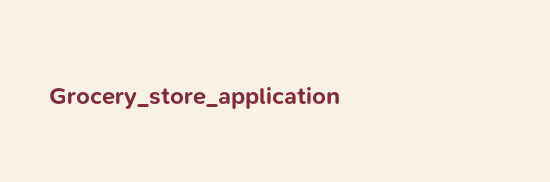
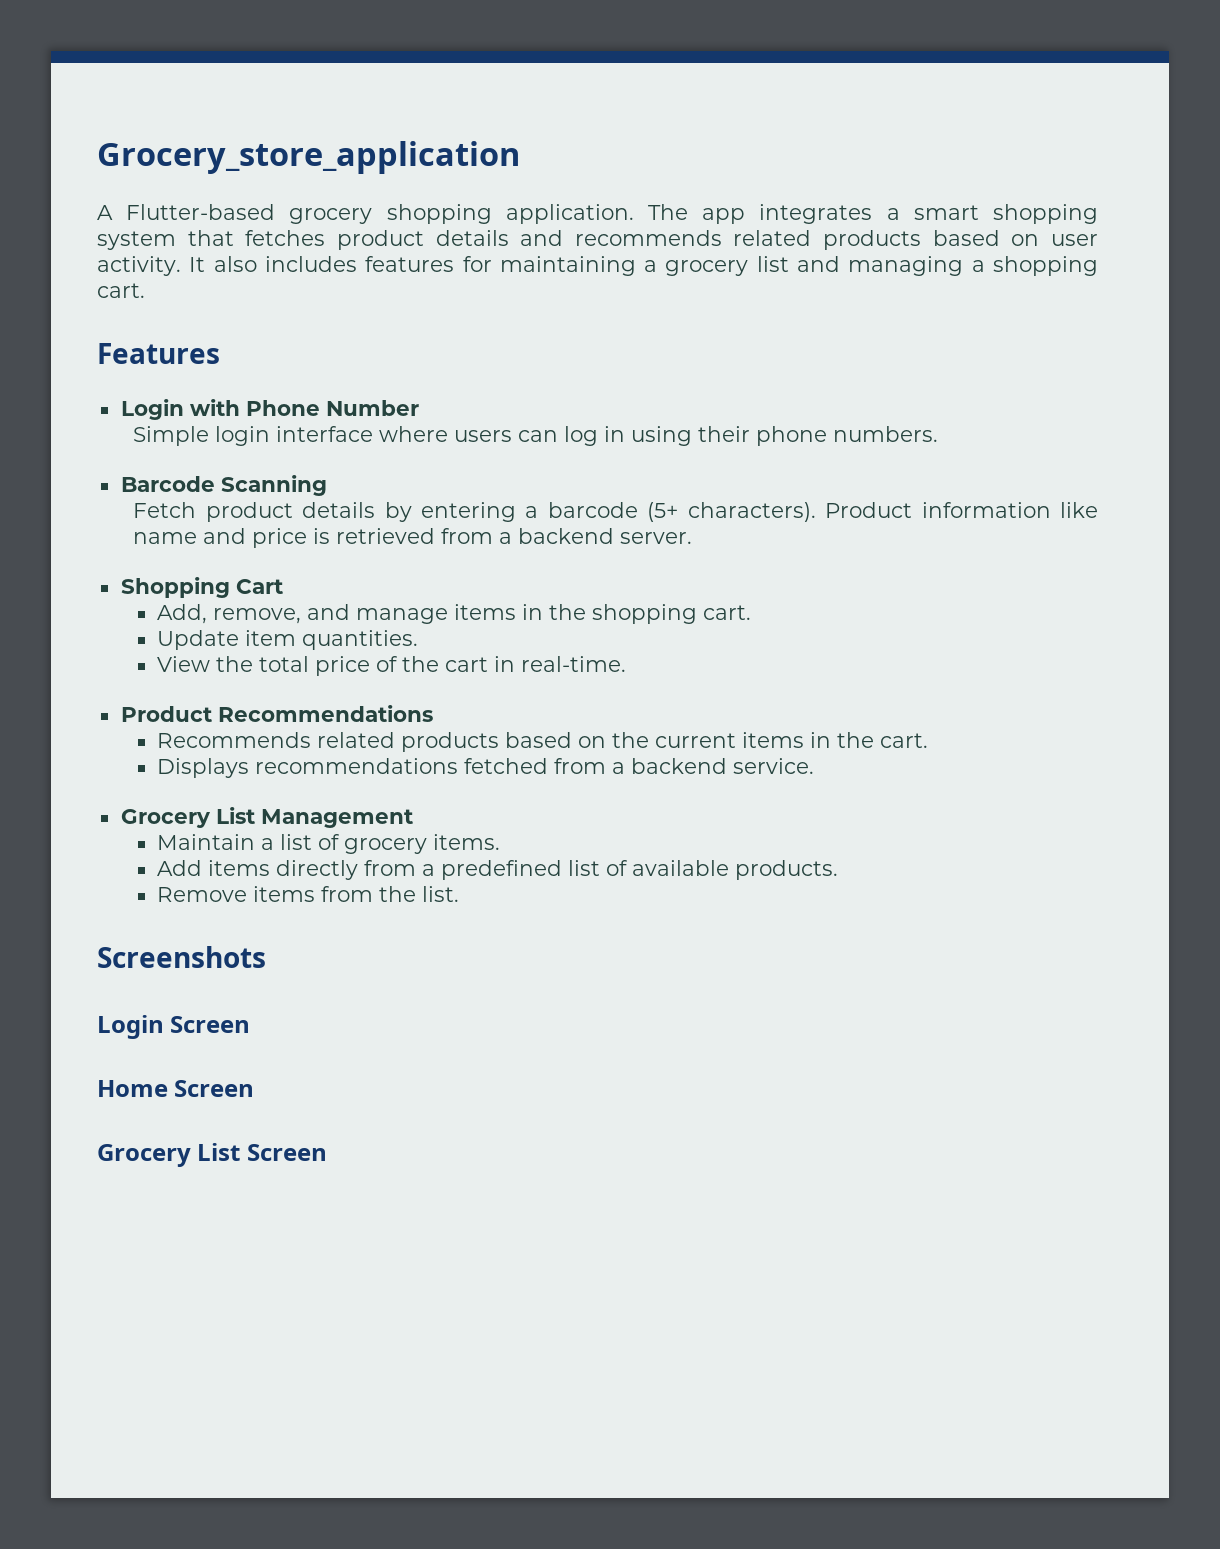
+ A Flutter-based grocery shopping application. The app integrates a smart shopping system that fetches product details and recommends related products based on user activity. It also includes features for maintaining a grocery list and managing a shopping cart.
+ Features
+ Login with Phone Number
+ Simple login interface where users can log in using their phone numbers.
+ Barcode Scanning
+ Fetch product details by entering a barcode (5+ characters). Product information like name and price is retrieved from a backend server.
+ Shopping Cart
+ Add, remove, and manage items in the shopping cart.
+ Update item quantities.
+ View the total price of the cart in real-time.
+ Product Recommendations
+ Recommends related products based on the current items in the cart.
+ Displays recommendations fetched from a backend service.
+ Grocery List Management
+ Maintain a list of grocery items.
+ Add items directly from a predefined list of available products.
+ Remove items from the list.
+ Screenshots
+ Login Screen
+ Home Screen
+ Grocery List Screen

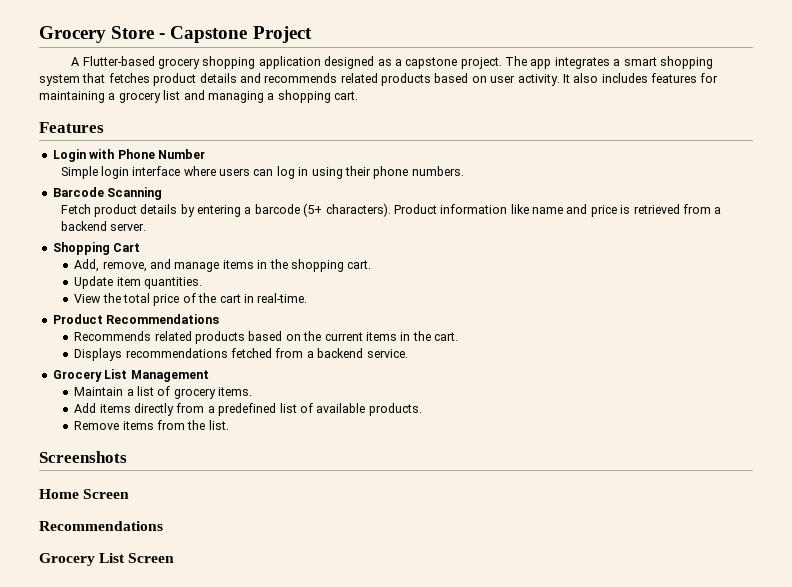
- Grocery_store_application
+ Grocery Store - Capstone Project
- A Flutter-based grocery shopping application.
+ A Flutter-based grocery shopping application designed as a capstone project.
- Login Screen
  Home Screen
+ Recommendations

